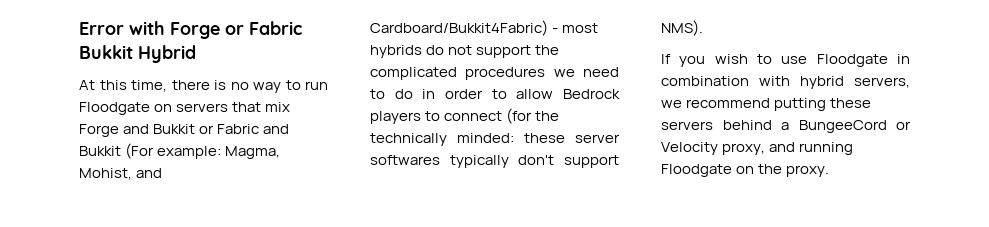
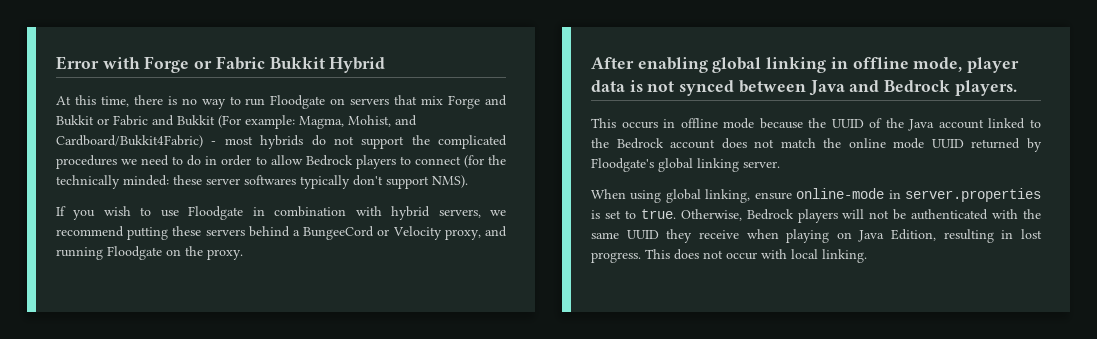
+ After enabling global linking in offline mode, player data is not synced between Java and Bedrock players.
+ This occurs in offline mode because the UUID of the Java account linked to the Bedrock account does not match the online mode UUID returned by Floodgate's global linking server.
+ When using global linking, ensure online-mode in server.properties is set to true. Otherwise, Bedrock players will not be authenticated with the same UUID they receive when playing on Java Edition, resulting in lost progress. This does not occur with local linking.

